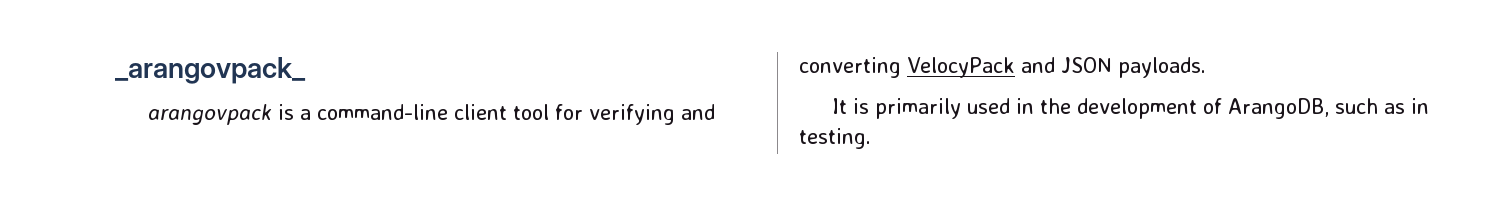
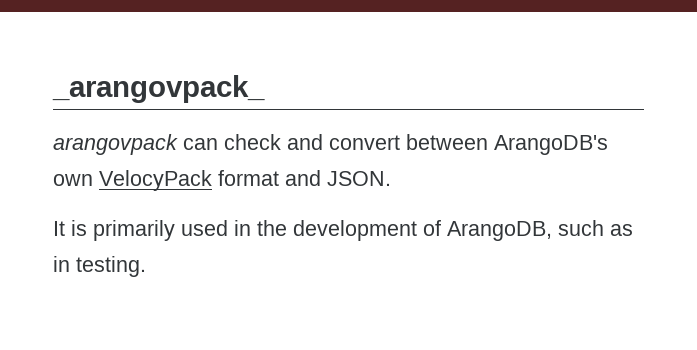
- arangovpack is a command-line client tool for verifying and converting VelocyPack and JSON payloads.
+ arangovpack can check and convert between ArangoDB's own VelocyPack format and JSON.

